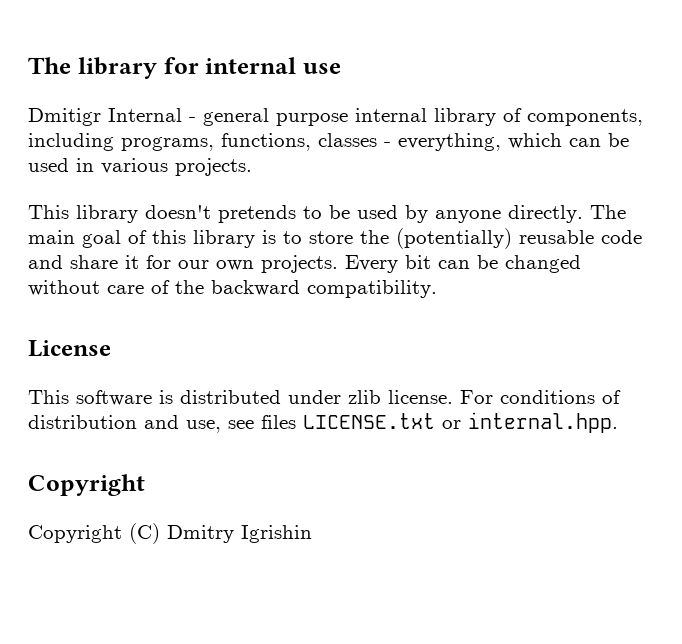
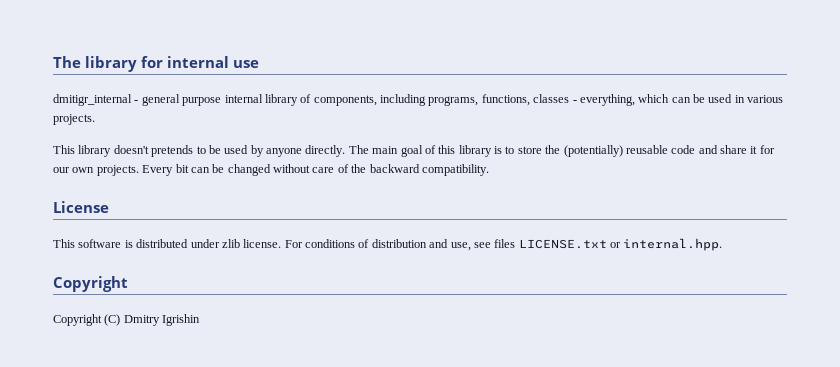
- Dmitigr Internal - general purpose internal library of components, including programs, functions, classes - everything, which can be used in various projects.
+ dmitigr_internal - general purpose internal library of components, including programs, functions, classes - everything, which can be used in various projects.

